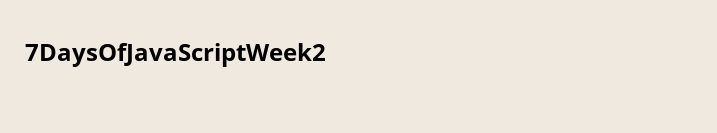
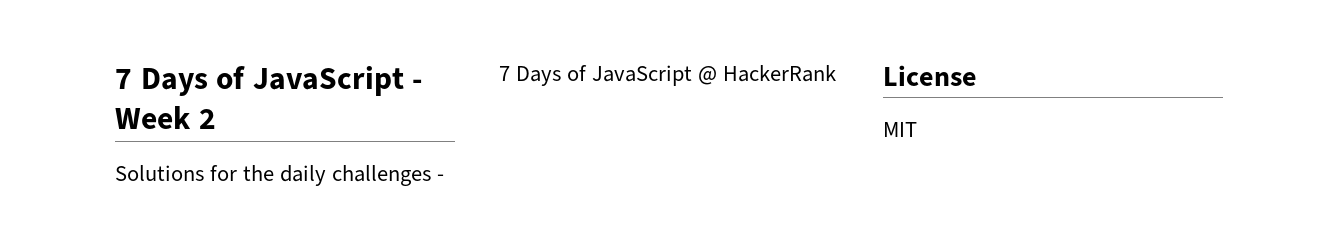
- 7DaysOfJavaScriptWeek2
+ 7 Days of JavaScript - Week 2
+ Solutions for the daily challenges - 7 Days of JavaScript @ HackerRank
+ License
+ MIT

